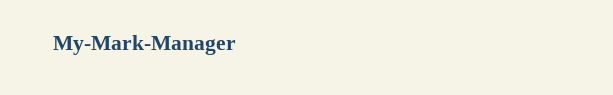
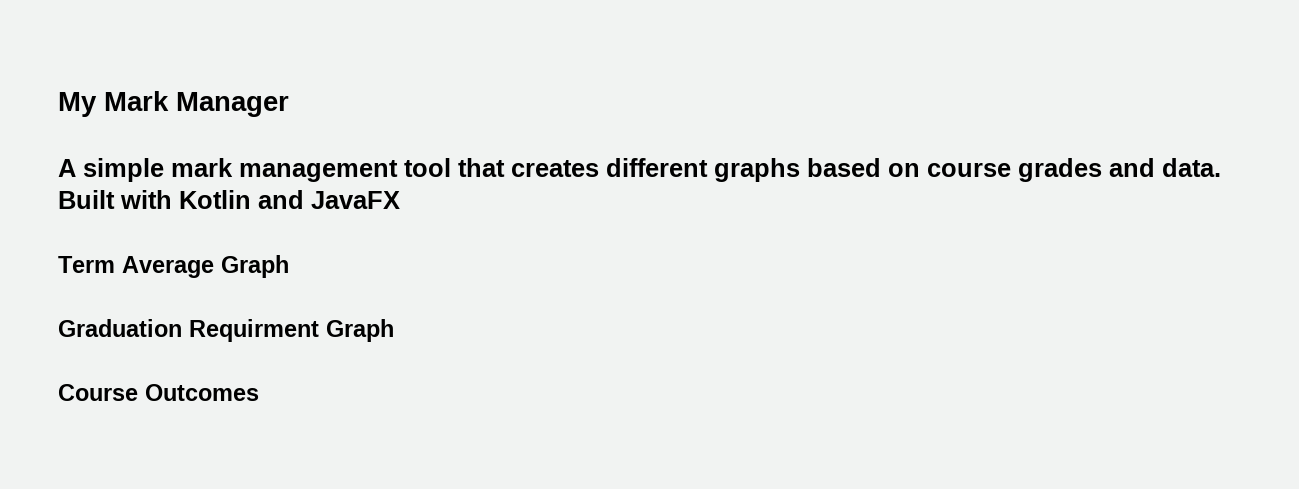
- My-Mark-Manager
+ My Mark Manager
+ A simple mark management tool that creates different graphs based on course grades and data. Built with Kotlin and JavaFX
+ Term Average Graph
+ Graduation Requirment Graph
+ Course Outcomes

